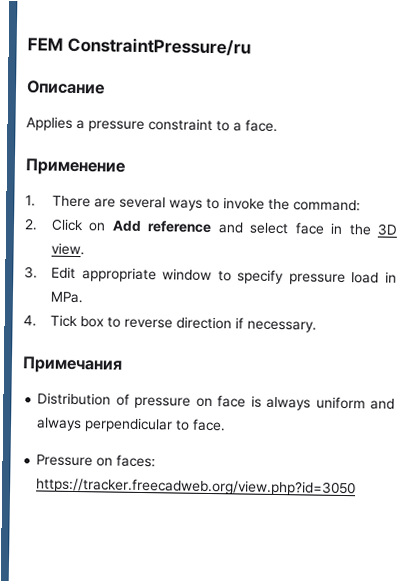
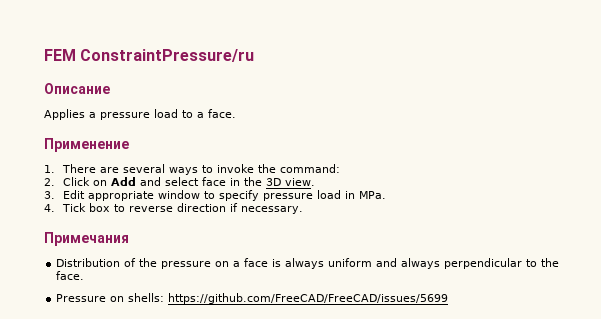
- Applies a pressure constraint to a face.
+ Applies a pressure load to a face.
- 2. Click on Add reference and select face in the 3D view.
+ 2. Click on Add and select face in the 3D view.
- Distribution of pressure on face is always uniform and always perpendicular to face.
+ Distribution of the pressure on a face is always uniform and always perpendicular to the face.
- Pressure on faces: https://tracker.freecadweb.org/view.php?id=3050
+ Pressure on shells: https://github.com/FreeCAD/FreeCAD/issues/5699

